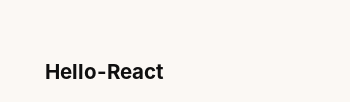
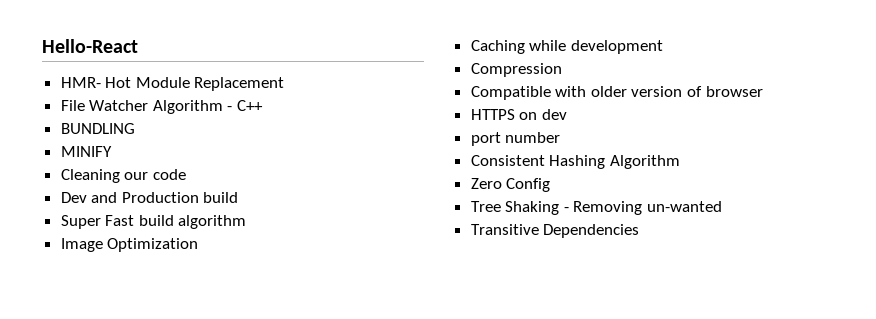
+ HMR- Hot Module Replacement
+ File Watcher Algorithm - C++
+ BUNDLING
+ MINIFY
+ Cleaning our code
+ Dev and Production build
+ Super Fast build algorithm
+ Image Optimization
+ Caching while development
+ Compression
+ Compatible with older version of browser
+ HTTPS on dev
+ port number
+ Consistent Hashing Algorithm
+ Zero Config
+ Tree Shaking - Removing un-wanted
+ Transitive Dependencies

